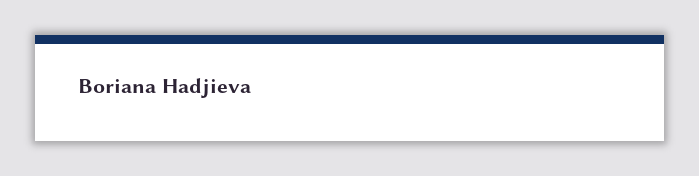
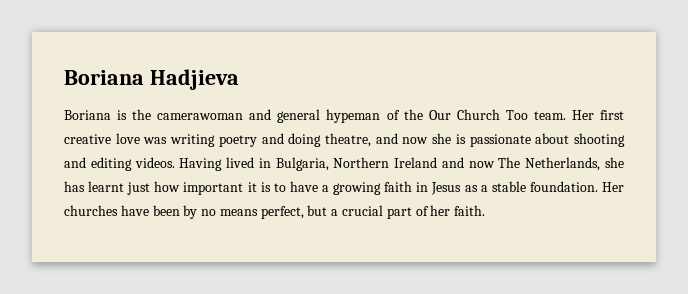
+ Boriana is the camerawoman and general hypeman of the Our Church Too team. Her first creative love was writing poetry and doing theatre, and now she is passionate about shooting and editing videos. Having lived in Bulgaria, Northern Ireland and now The Netherlands, she has learnt just how important it is to have a growing faith in Jesus as a stable foundation. Her churches have been by no means perfect, but a crucial part of her faith.

